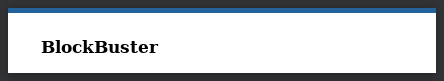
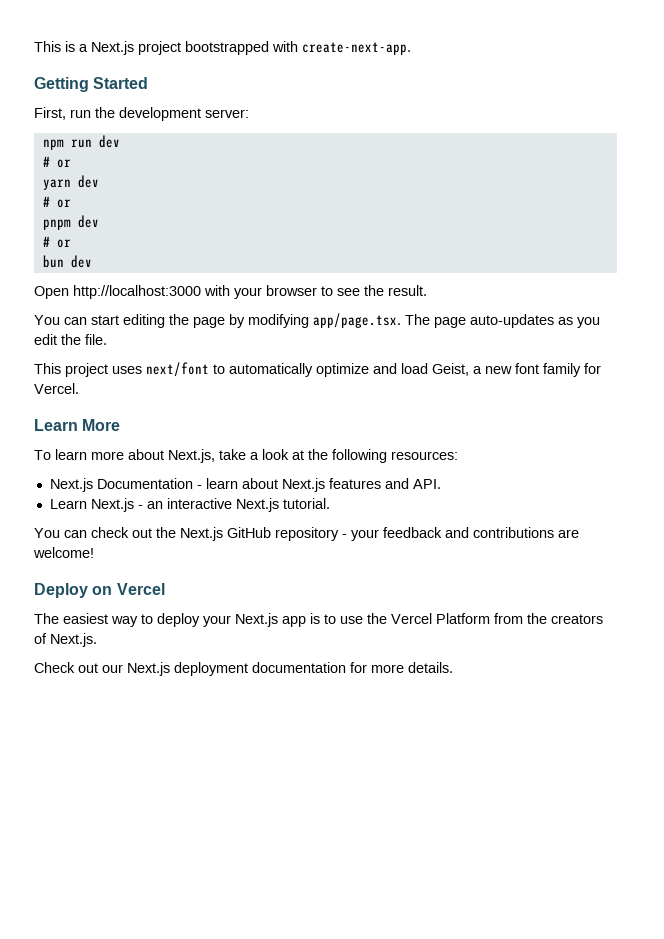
- BlockBuster
+ This is a Next.js project bootstrapped with create-next-app.
+ Getting Started
+ First, run the development server:
+ npm run dev
+ # or
+ yarn dev
+ # or
+ pnpm dev
+ # or
+ bun dev
+ Open http://localhost:3000 with your browser to see the result.
+ You can start editing the page by modifying app/page.tsx. The page auto-updates as you edit the file.
+ This project uses next/font to automatically optimize and load Geist, a new font family for Vercel.
+ Learn More
+ To learn more about Next.js, take a look at the following resources:
+ Next.js Documentation - learn about Next.js features and API.
+ Learn Next.js - an interactive Next.js tutorial.
+ You can check out the Next.js GitHub repository - your feedback and contributions are welcome!
+ Deploy on Vercel
+ The easiest way to deploy your Next.js app is to use the Vercel Platform from the creators of Next.js.
+ Check out our Next.js deployment documentation for more details.

